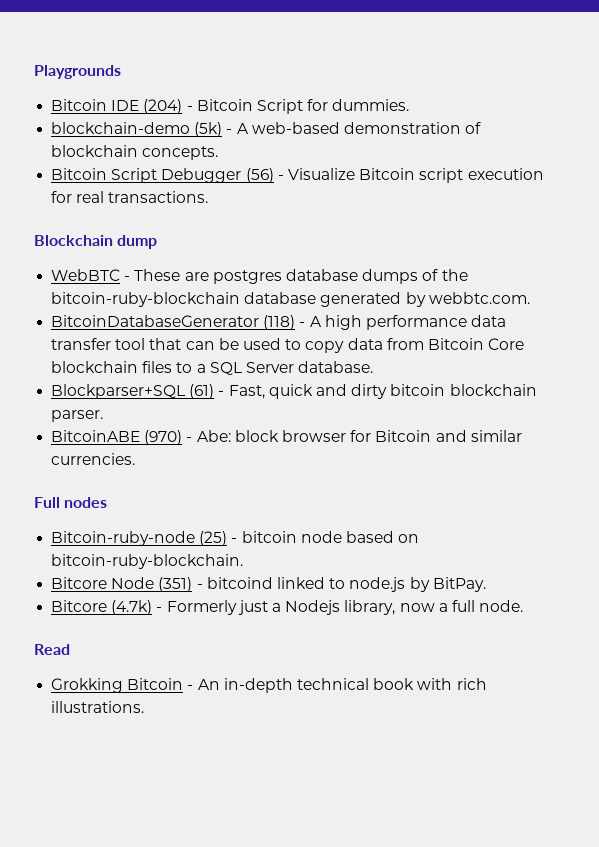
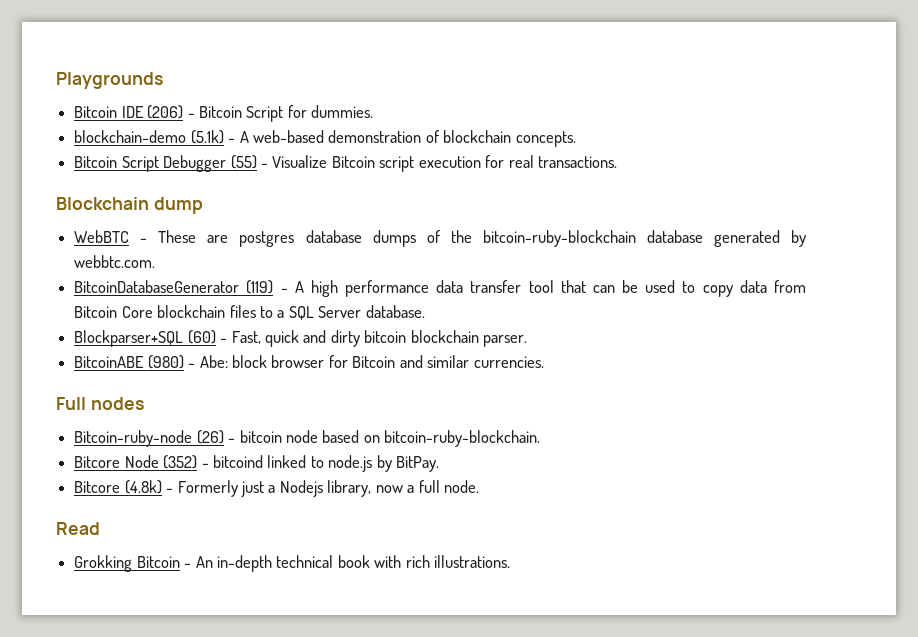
- Bitcoin IDE (204) - Bitcoin Script for dummies.
+ Bitcoin IDE (206) - Bitcoin Script for dummies.
- blockchain-demo (5k) - A web-based demonstration of blockchain concepts.
+ blockchain-demo (5.1k) - A web-based demonstration of blockchain concepts.
- Bitcoin Script Debugger (56) - Visualize Bitcoin script execution for real transactions.
+ Bitcoin Script Debugger (55) - Visualize Bitcoin script execution for real transactions.
- BitcoinDatabaseGenerator (118) - A high performance data transfer tool that can be used to copy data from Bitcoin Core blockchain files to a SQL Server database.
+ BitcoinDatabaseGenerator (119) - A high performance data transfer tool that can be used to copy data from Bitcoin Core blockchain files to a SQL Server database.
- Blockparser+SQL (61) - Fast, quick and dirty bitcoin blockchain parser.
+ Blockparser+SQL (60) - Fast, quick and dirty bitcoin blockchain parser.
- BitcoinABE (970) - Abe: block browser for Bitcoin and similar currencies.
+ BitcoinABE (980) - Abe: block browser for Bitcoin and similar currencies.
- Bitcoin-ruby-node (25) - bitcoin node based on bitcoin-ruby-blockchain.
+ Bitcoin-ruby-node (26) - bitcoin node based on bitcoin-ruby-blockchain.
- Bitcore Node (351) - bitcoind linked to node.js by BitPay.
+ Bitcore Node (352) - bitcoind linked to node.js by BitPay.
- Bitcore (4.7k) - Formerly just a Nodejs library, now a full node.
+ Bitcore (4.8k) - Formerly just a Nodejs library, now a full node.

